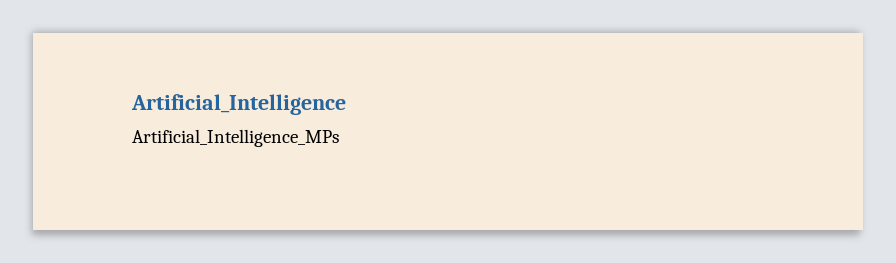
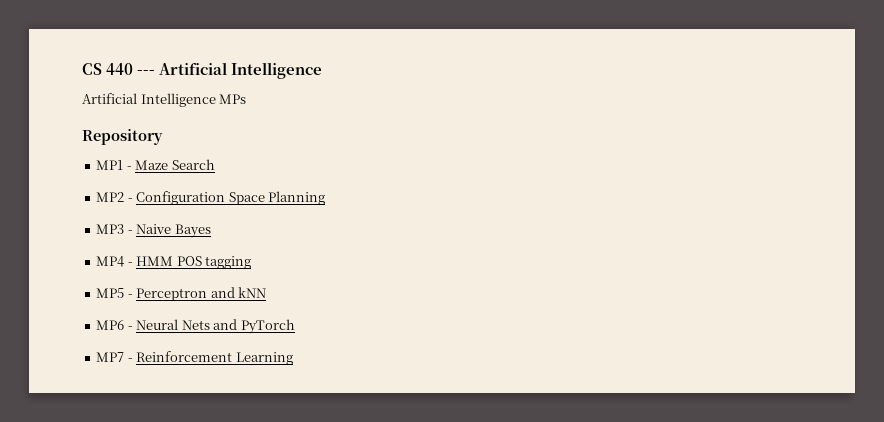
- Artificial_Intelligence
- Artificial_Intelligence_MPs
+ CS 440 --- Artificial Intelligence
+ Artificial Intelligence MPs
+ Repository
+ MP1 - Maze Search
+ MP2 - Configuration Space Planning
+ MP3 - Naive Bayes
+ MP4 - HMM POS tagging
+ MP5 - Perceptron and kNN
+ MP6 - Neural Nets and PyTorch
+ MP7 - Reinforcement Learning

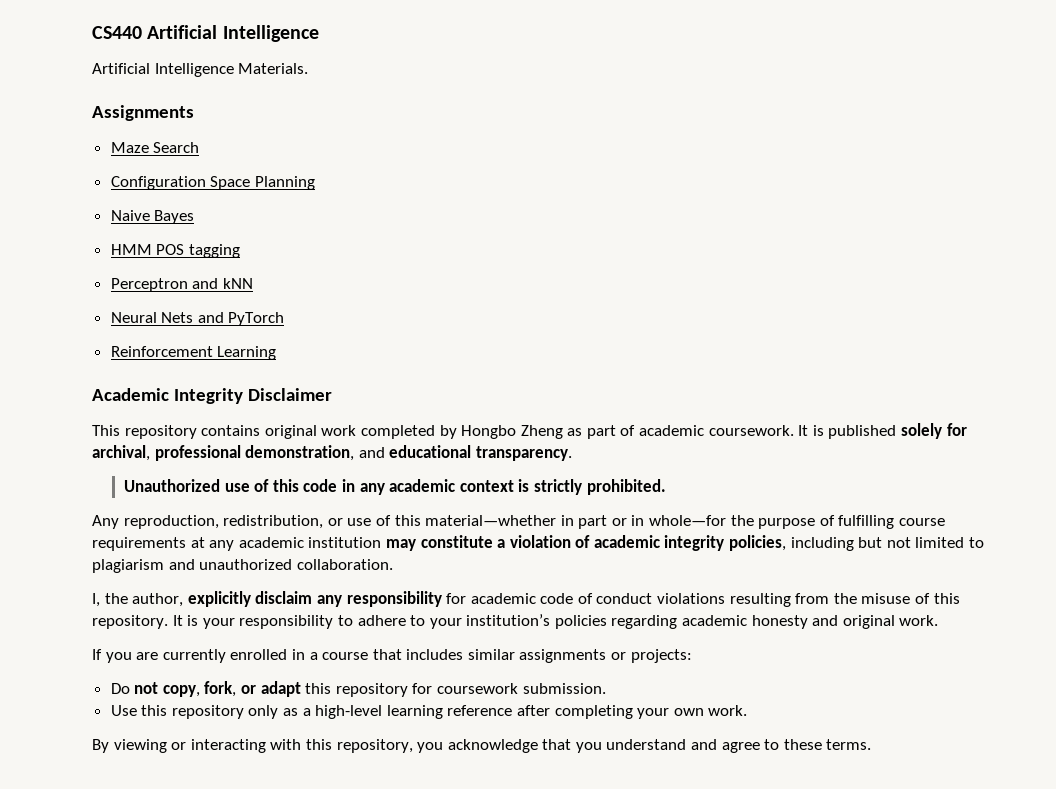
- CS 440 --- Artificial Intelligence
+ CS440 Artificial Intelligence
- Artificial Intelligence MPs
- Repository
- MP1 - Maze Search
+ Artificial Intelligence Materials.
+ Assignments
+ Maze Search
- MP2 - Configuration Space Planning
+ Configuration Space Planning
- MP3 - Naive Bayes
+ Naive Bayes
- MP4 - HMM POS tagging
+ HMM POS tagging
- MP5 - Perceptron and kNN
+ Perceptron and kNN
- MP6 - Neural Nets and PyTorch
+ Neural Nets and PyTorch
- MP7 - Reinforcement Learning
+ Reinforcement Learning
+ Academic Integrity Disclaimer
+ This repository contains original work completed by Hongbo Zheng as part of academic coursework. It is published solely for archival, professional demonstration, and educational transparency.
+ Unauthorized use of this code in any academic context is strictly prohibited.
+ Any reproduction, redistribution, or use of this material—whether in part or in whole—for the purpose of fulfilling course requirements at any academic institution may constitute a violation of academic integrity policies, including but not limited to plagiarism and unauthorized collaboration.
+ I, the author, explicitly disclaim any responsibility for academic code of conduct violations resulting from the misuse of this repository. It is your responsibility to adhere to your institution’s policies regarding academic honesty and original work.
+ If you are currently enrolled in a course that includes similar assignments or projects:
+ Do not copy, fork, or adapt this repository for coursework submission.
+ Use this repository only as a high-level learning reference after completing your own work.
+ By viewing or interacting with this repository, you acknowledge that you understand and agree to these terms.

